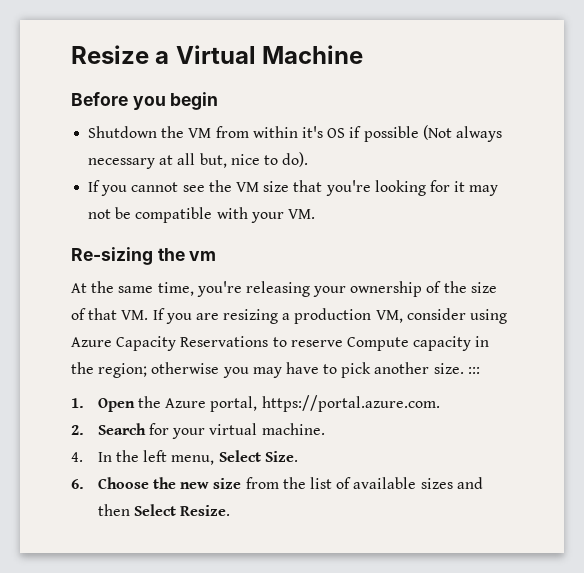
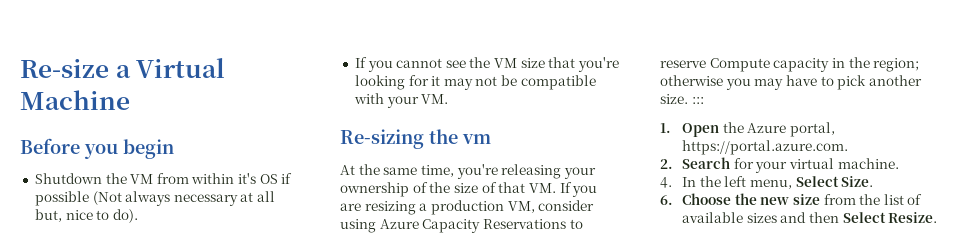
- Resize a Virtual Machine
+ Re-size a Virtual Machine

